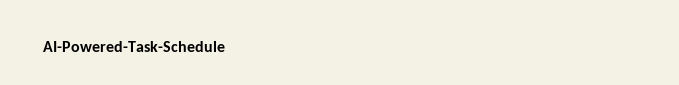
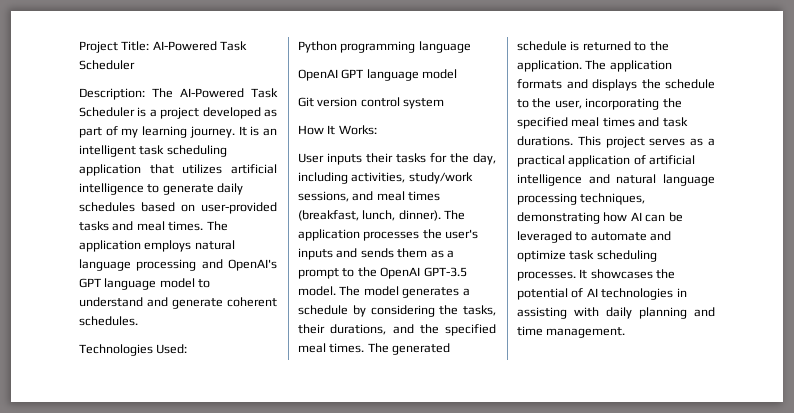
- AI-Powered-Task-Schedule
+ Project Title: AI-Powered Task Scheduler
+ Description: The AI-Powered Task Scheduler is a project developed as part of my learning journey. It is an intelligent task scheduling application that utilizes artificial intelligence to generate daily schedules based on user-provided tasks and meal times. The application employs natural language processing and OpenAI's GPT language model to understand and generate coherent schedules.
+ Technologies Used:
+ Python programming language
+ OpenAI GPT language model
+ Git version control system
+ How It Works:
+ User inputs their tasks for the day, including activities, study/work sessions, and meal times (breakfast, lunch, dinner). The application processes the user's inputs and sends them as a prompt to the OpenAI GPT-3.5 model. The model generates a schedule by considering the tasks, their durations, and the specified meal times. The generated schedule is returned to the application. The application formats and displays the schedule to the user, incorporating the specified meal times and task durations. This project serves as a practical application of artificial intelligence and natural language processing techniques, demonstrating how AI can be leveraged to automate and optimize task scheduling processes. It showcases the potential of AI technologies in assisting with daily planning and time management.

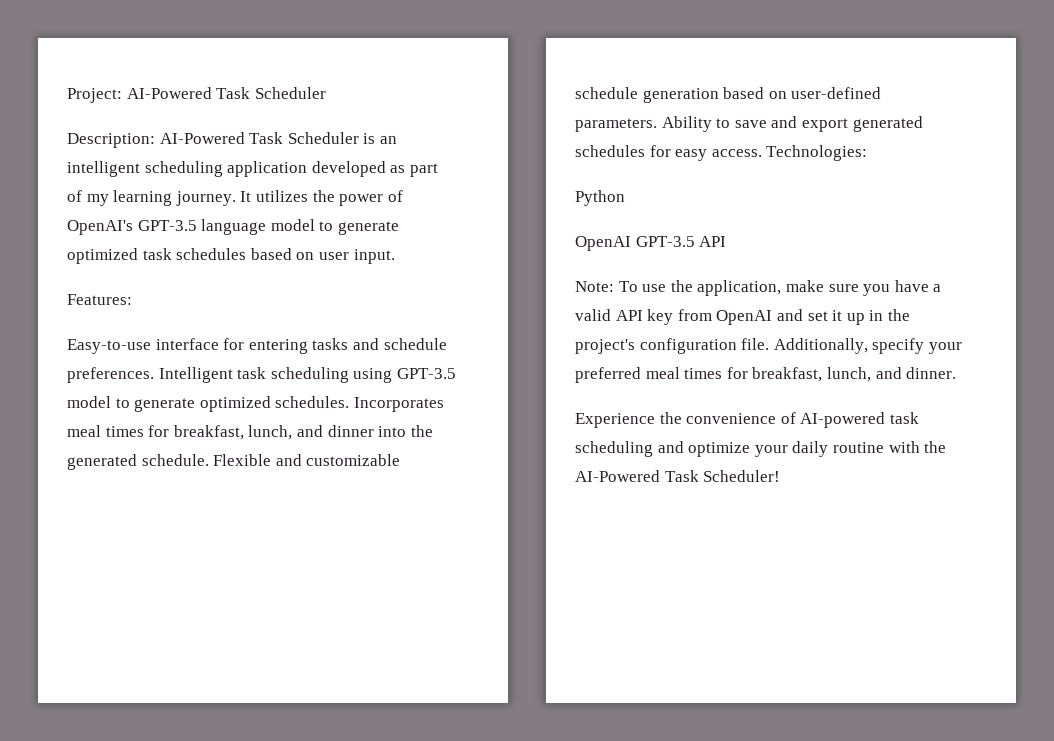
- Project Title: AI-Powered Task Scheduler
+ Project: AI-Powered Task Scheduler
- Description: The AI-Powered Task Scheduler is a project developed as part of my learning journey.
+ Description: AI-Powered Task Scheduler is an intelligent scheduling application developed as part of my learning journey.
- It is an intelligent task scheduling application that utilizes artificial intelligence to generate daily schedules based on user-provided tasks and meal times. The application employs natural language processing and OpenAI's GPT language model to understand and generate coherent schedules.
- Technologies Used:
+ It utilizes the power of OpenAI's GPT-3.5 language model to generate optimized task schedules based on user input.
+ Features:
+ Easy-to-use interface for entering tasks and schedule preferences. Intelligent task scheduling using GPT-3.5 model to generate optimized schedules. Incorporates meal times for breakfast, lunch, and dinner into the generated schedule. Flexible and customizable schedule generation based on user-defined parameters. Ability to save and export generated schedules for easy access. Technologies:
- Python programming language
- OpenAI GPT language model
- Git version control system
- How It Works:
- User inputs their tasks for the day, including activities, study/work sessions, and meal times (breakfast, lunch, dinner). The application processes the user's inputs and sends them as a prompt to the OpenAI GPT-3.5 model. The model generates a schedule by considering the tasks, their durations, and the specified meal times. The generated schedule is returned to the application. The application formats and displays the schedule to the user, incorporating the specified meal times and task durations. This project serves as a practical application of artificial intelligence and natural language processing techniques, demonstrating how AI can be leveraged to automate and optimize task scheduling processes. It showcases the potential of AI technologies in assisting with daily planning and time management.
+ Python
+ OpenAI GPT-3.5 API
+ Note: To use the application, make sure you have a valid API key from OpenAI and set it up in the project's configuration file. Additionally, specify your preferred meal times for breakfast, lunch, and dinner.
+ Experience the convenience of AI-powered task scheduling and optimize your daily routine with the AI-Powered Task Scheduler!

